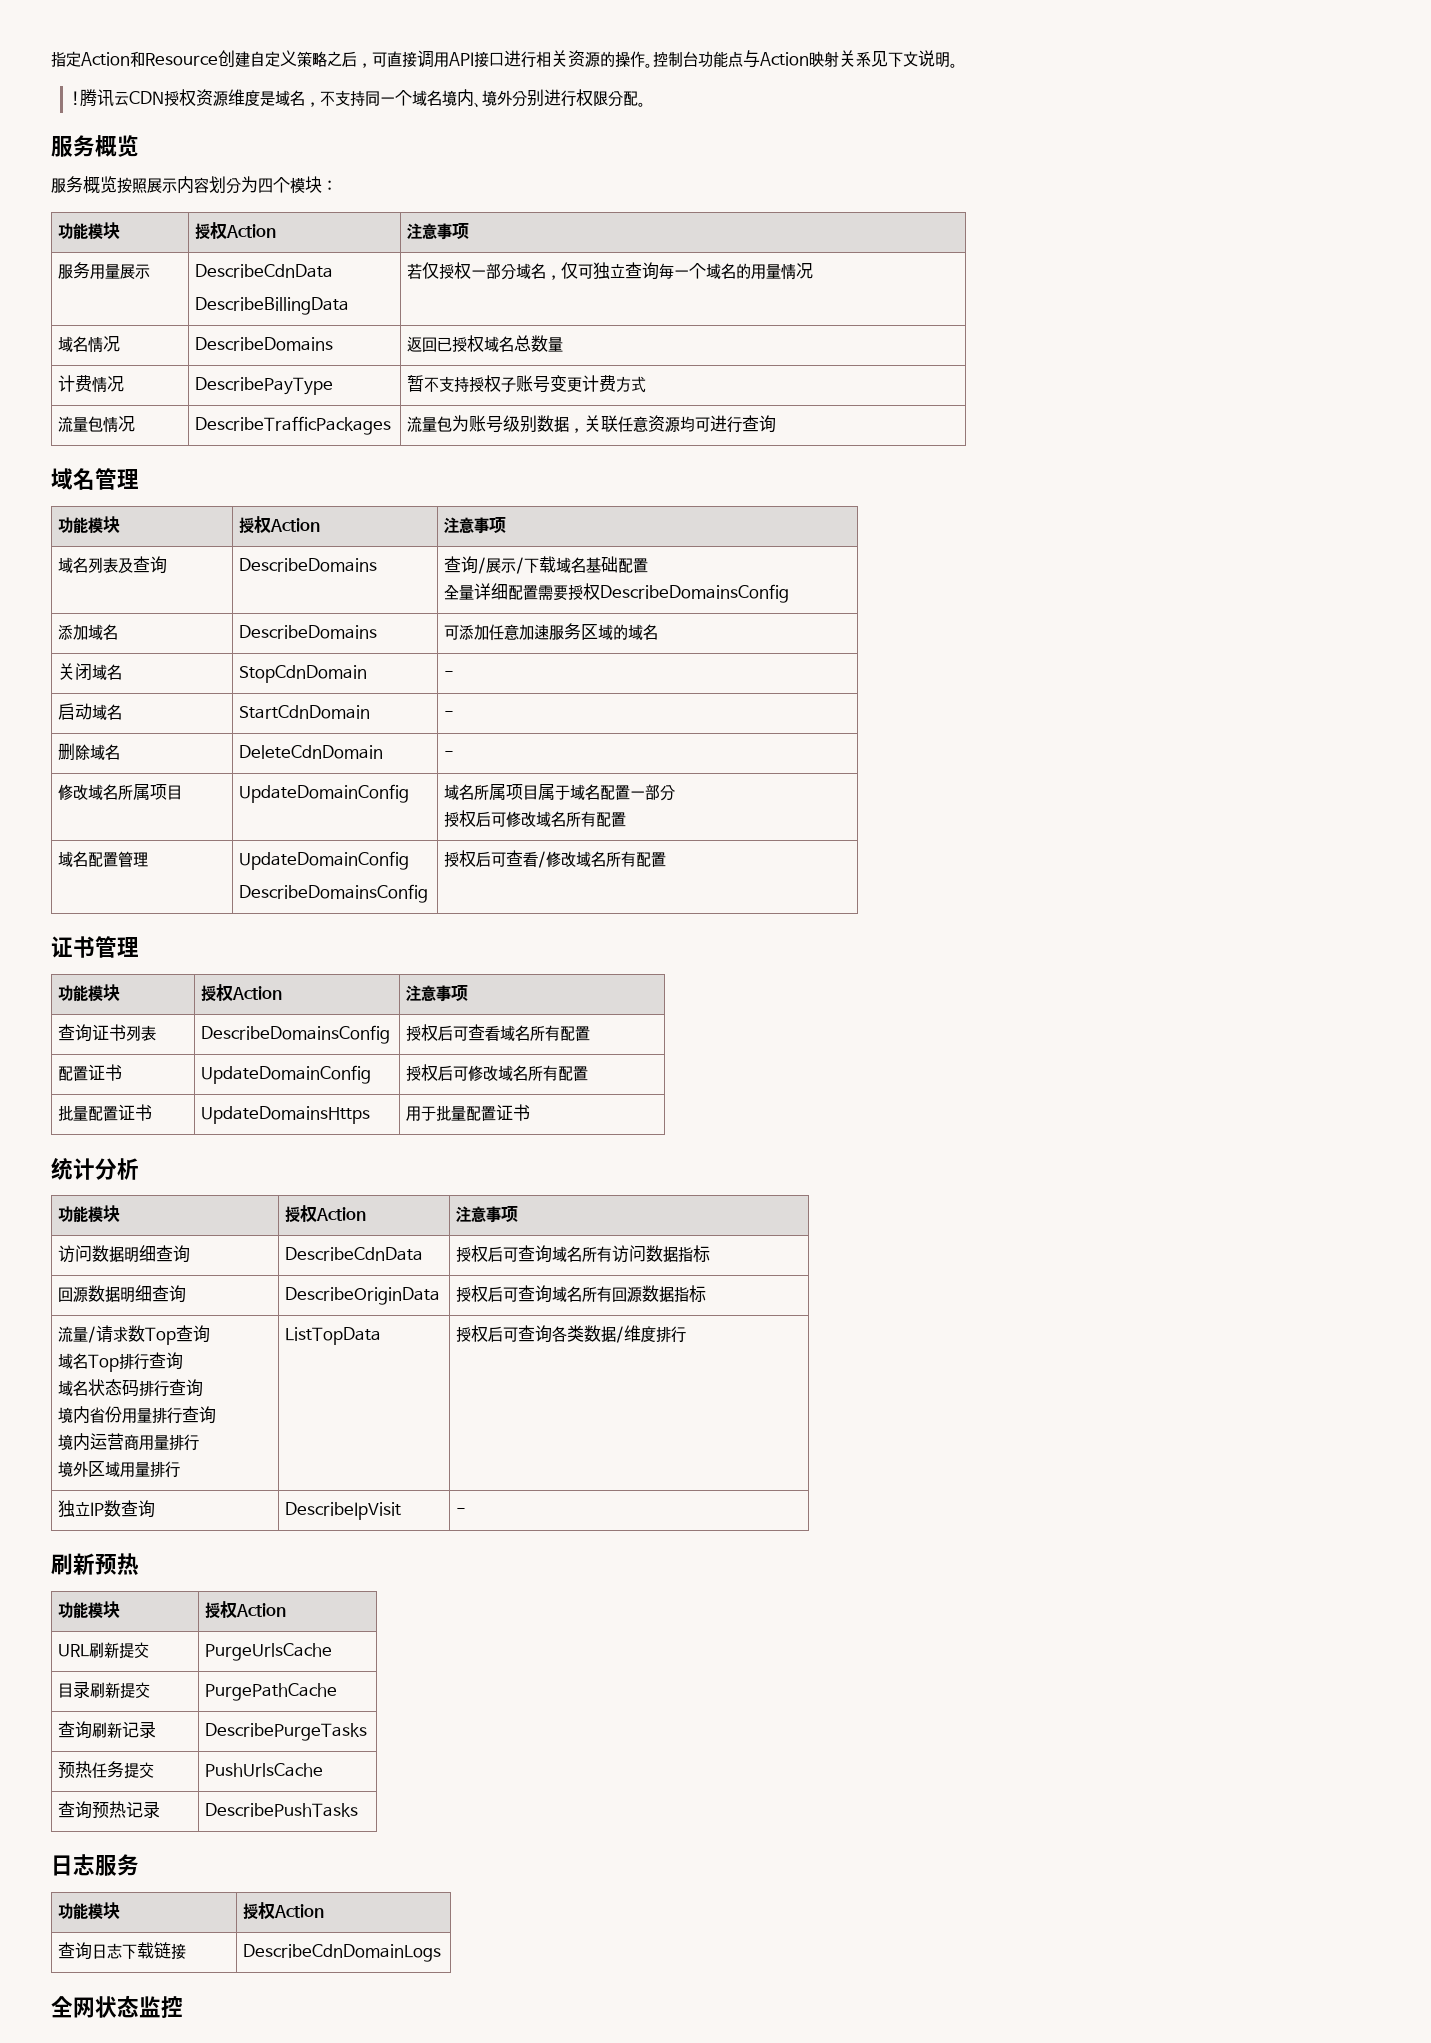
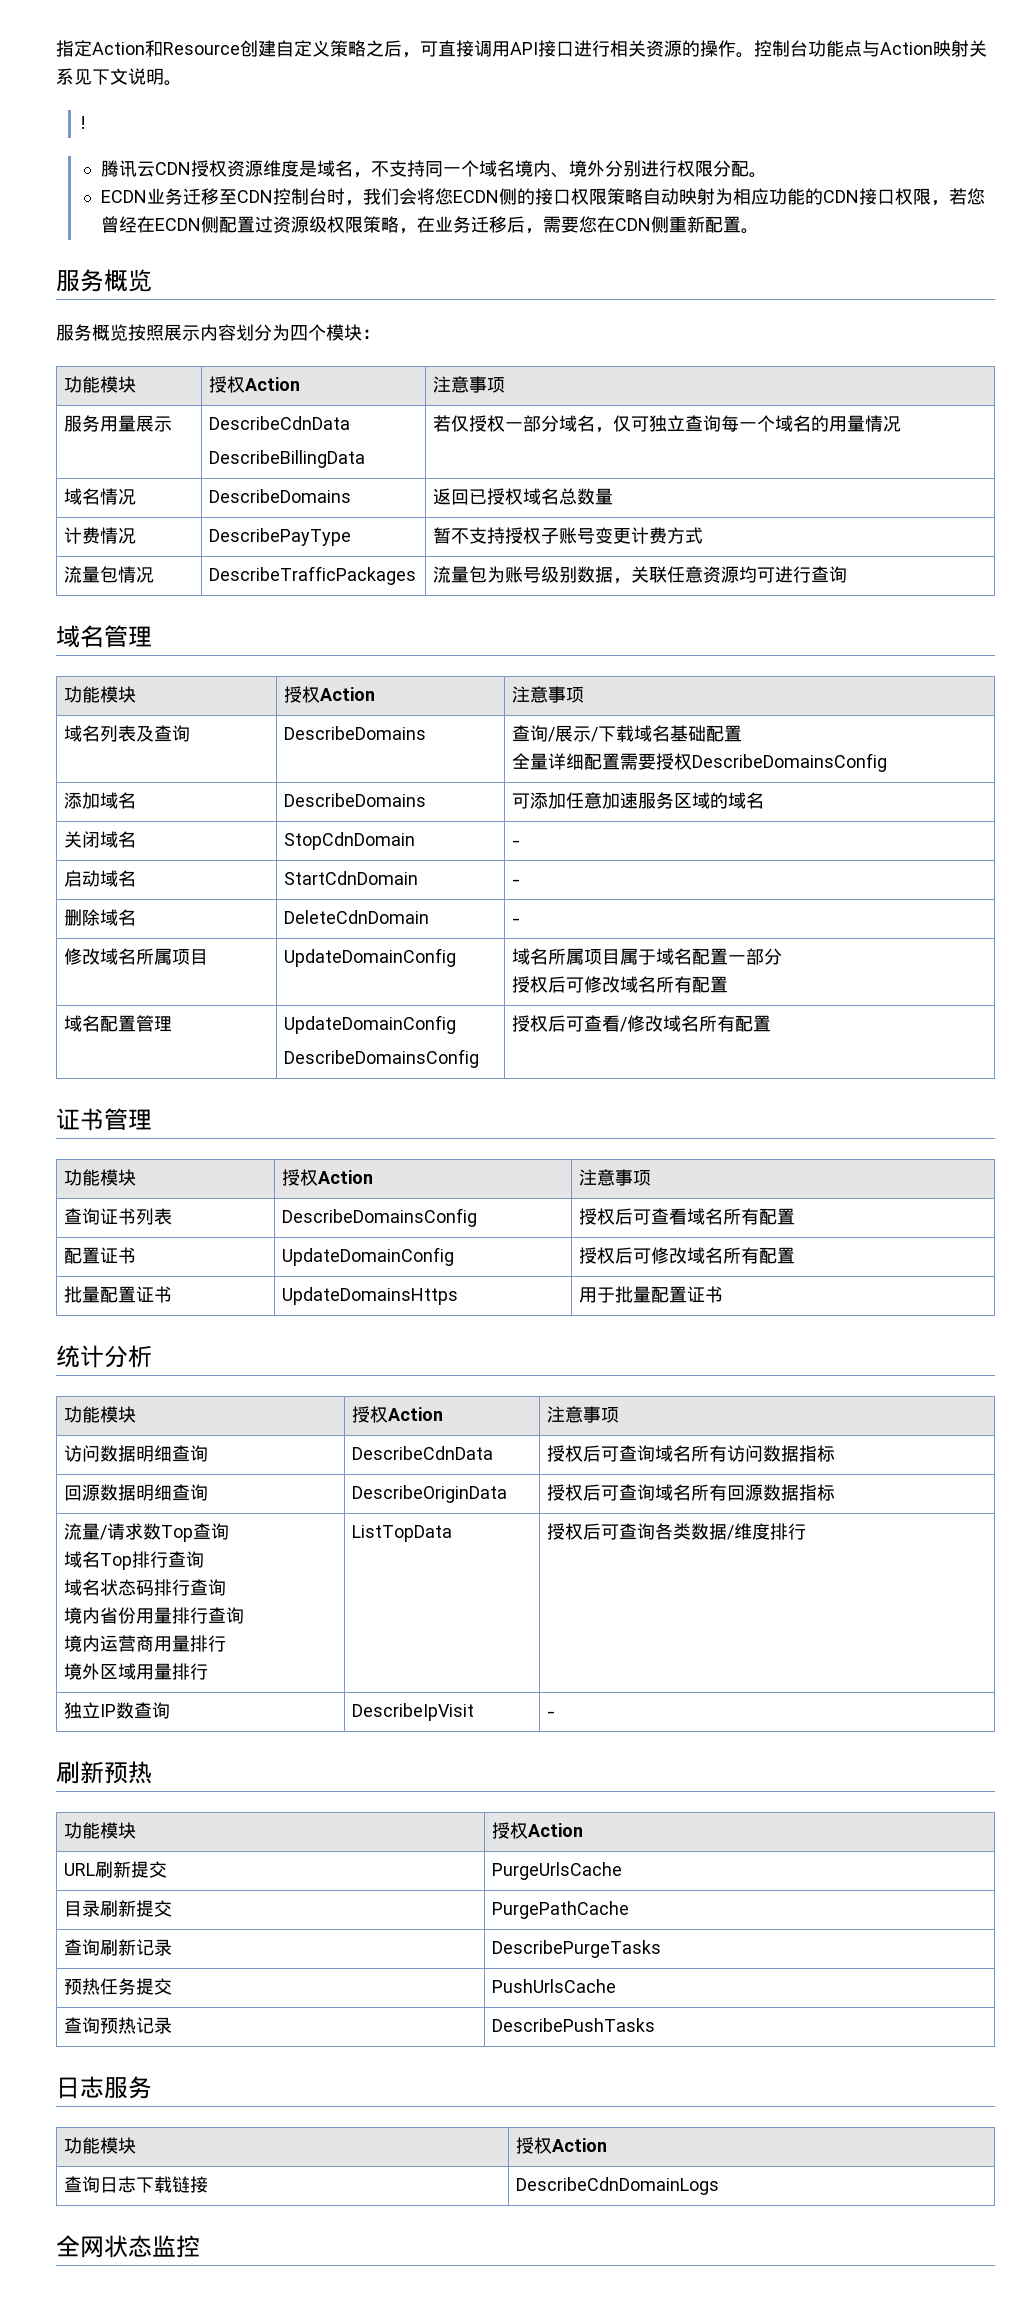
- !腾讯云CDN授权资源维度是域名，不支持同一个域名境内、境外分别进行权限分配。
+ !
+ 腾讯云CDN授权资源维度是域名，不支持同一个域名境内、境外分别进行权限分配。
+ ECDN业务迁移至CDN控制台时，我们会将您ECDN侧的接口权限策略自动映射为相应功能的CDN接口权限，若您曾经在ECDN侧配置过资源级权限策略，在业务迁移后，需要您在CDN侧重新配置。

